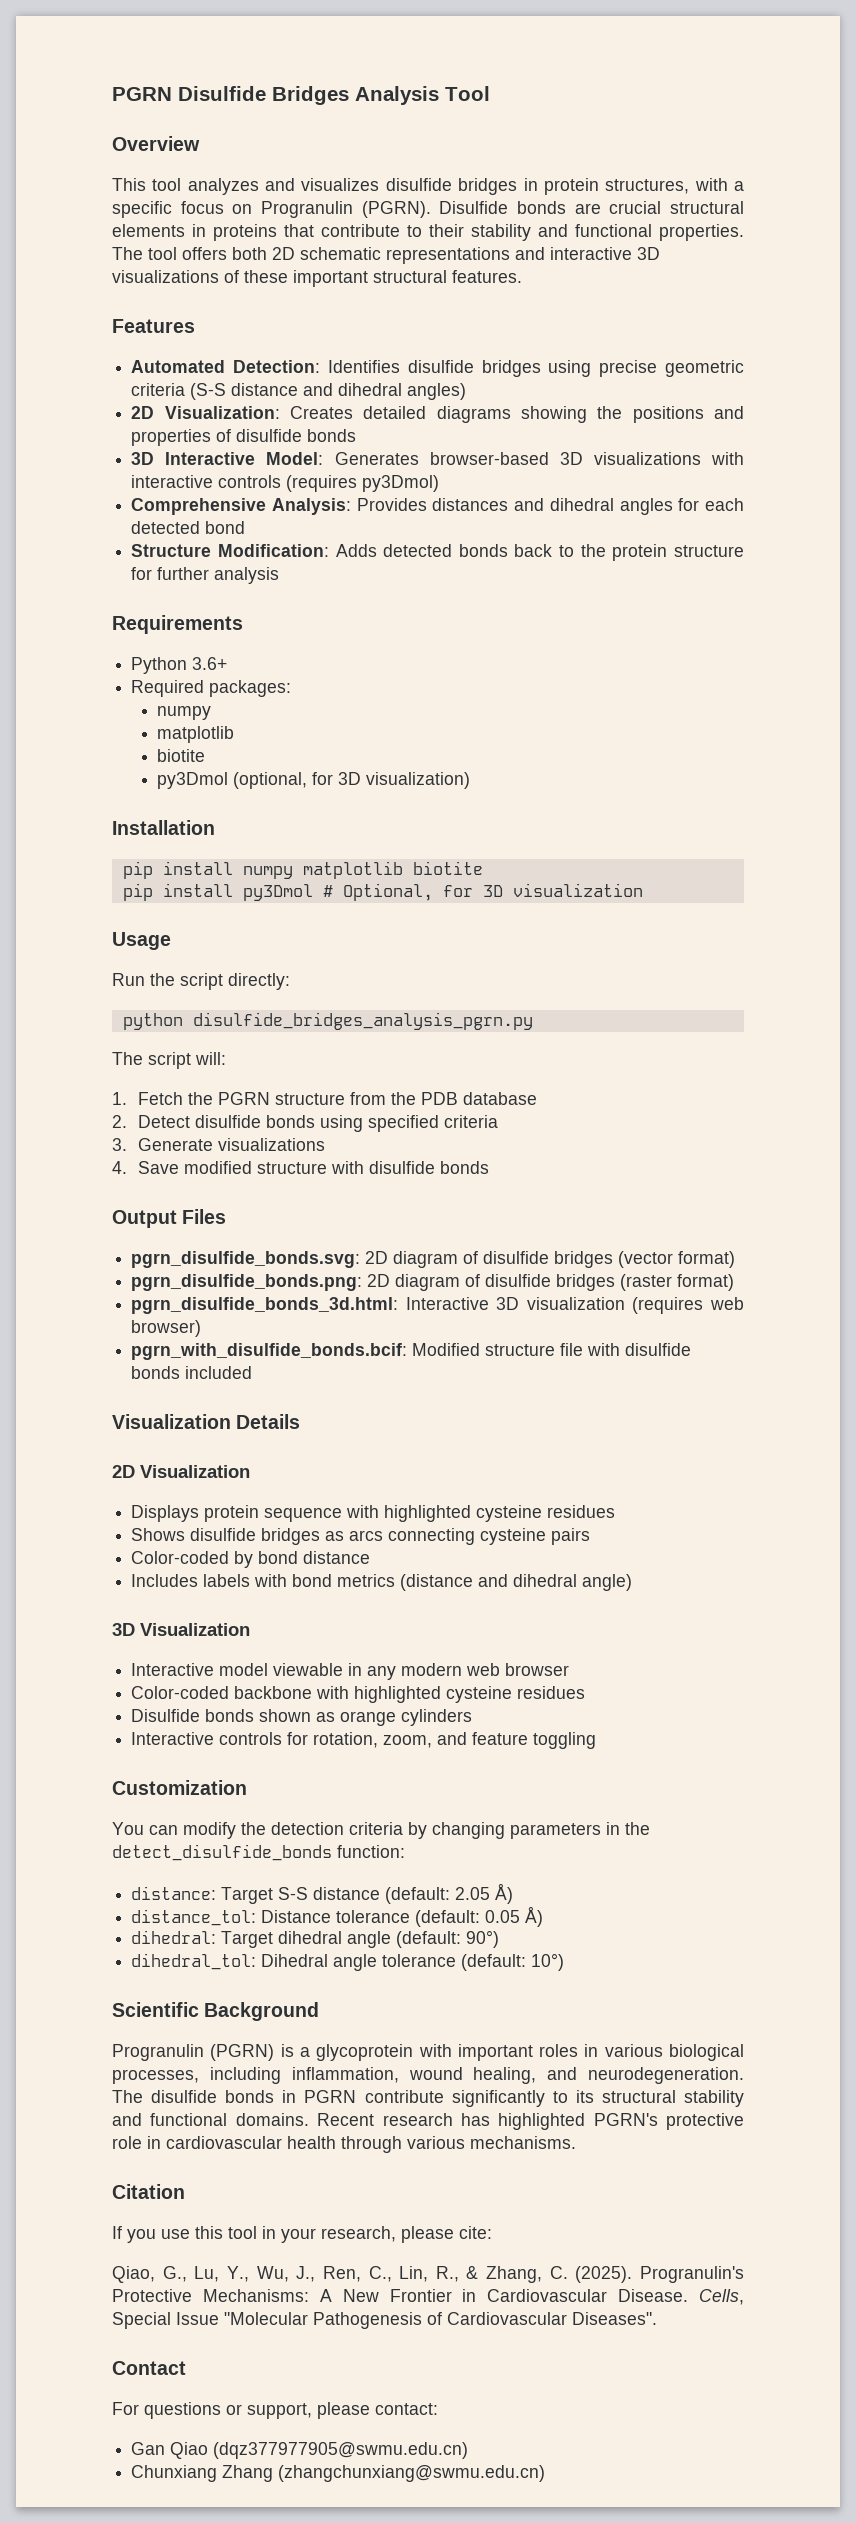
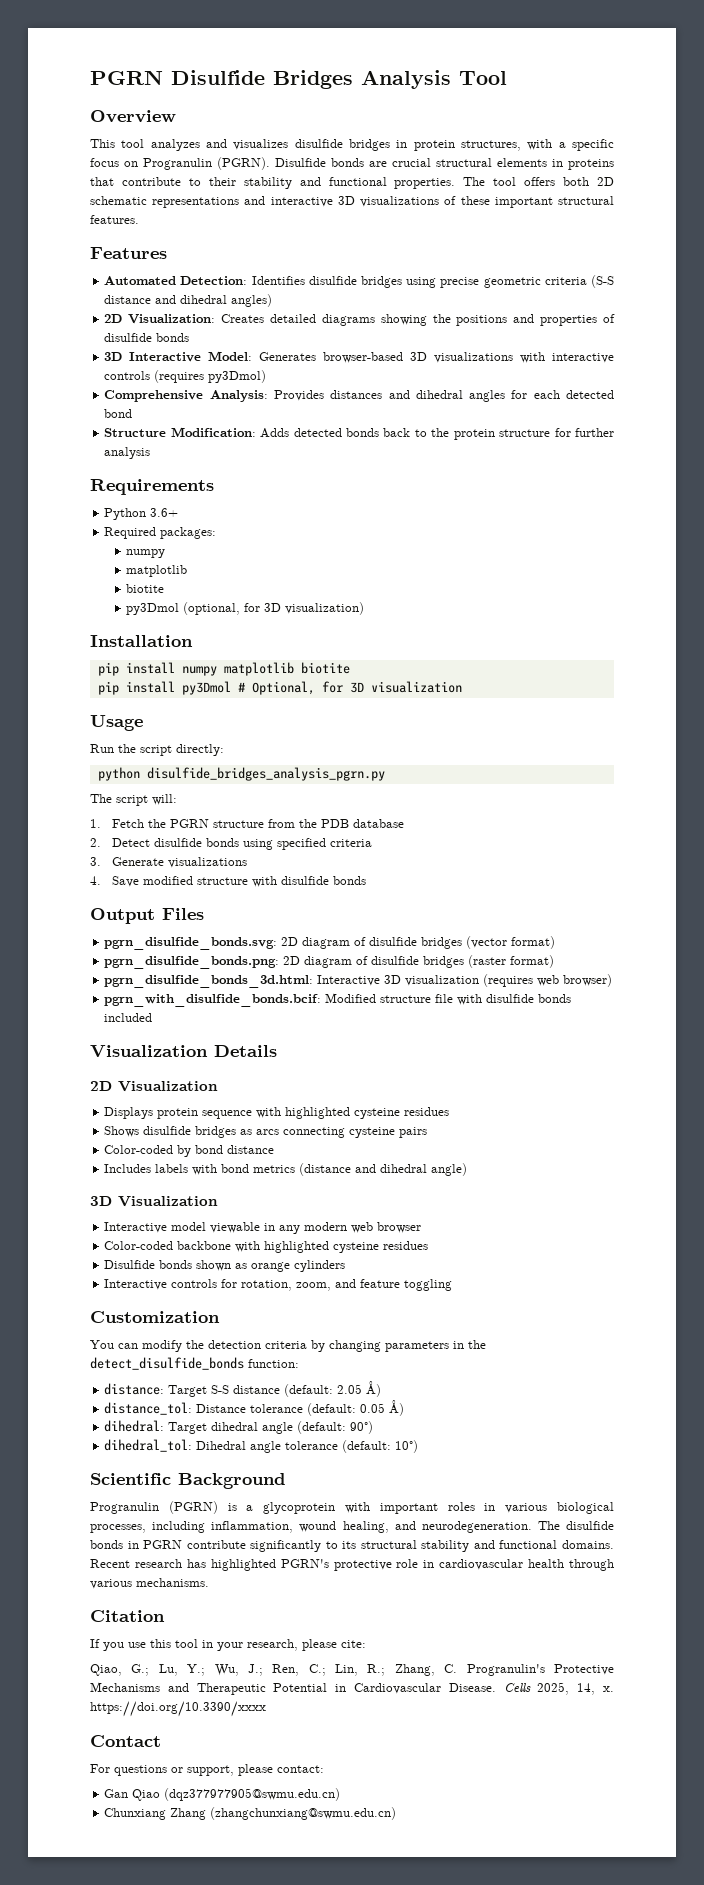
- Qiao, G., Lu, Y., Wu, J., Ren, C., Lin, R., & Zhang, C. (2025). Progranulin's Protective Mechanisms: A New Frontier in Cardiovascular Disease. Cells, Special Issue "Molecular Pathogenesis of Cardiovascular Diseases".
+ Qiao, G.; Lu, Y.; Wu, J.; Ren, C.; Lin, R.; Zhang, C. Progranulin's Protective Mechanisms and Therapeutic Potential in Cardiovascular Disease. Cells 2025, 14, x. https://doi.org/10.3390/xxxx

